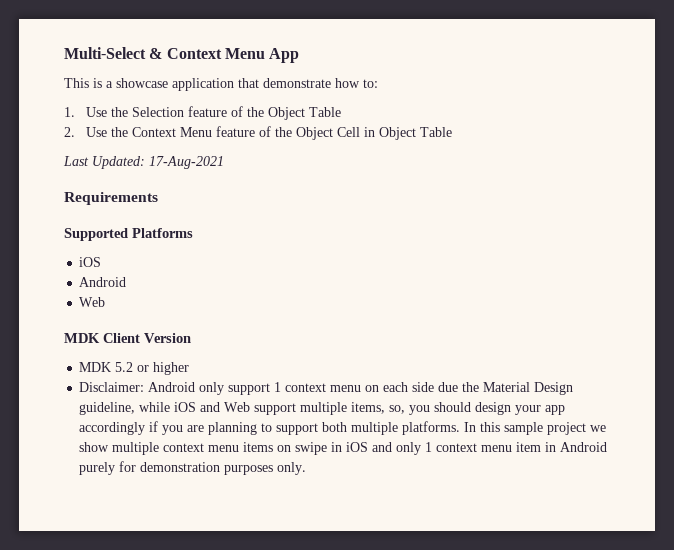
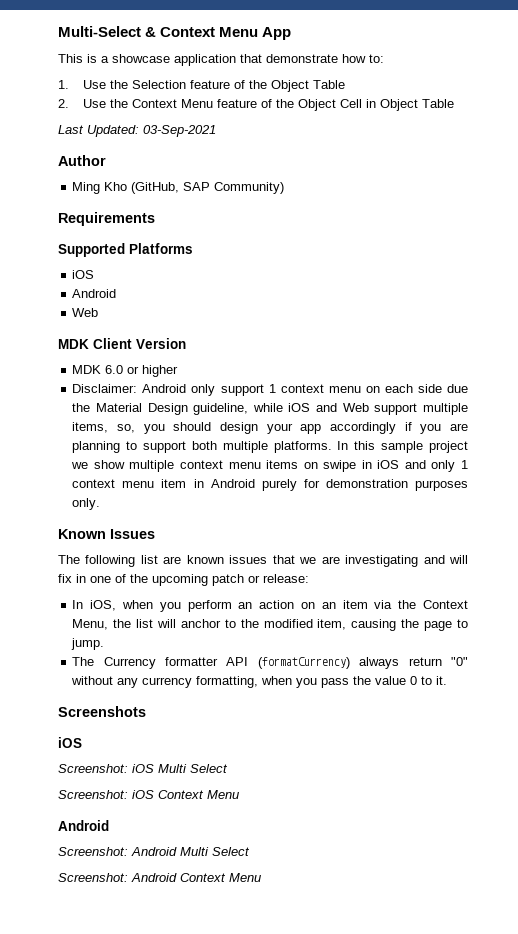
- Last Updated: 17-Aug-2021
+ Last Updated: 03-Sep-2021
+ Author
+ Ming Kho (GitHub, SAP Community)
- MDK 5.2 or higher
+ MDK 6.0 or higher
+ Known Issues
+ The following list are known issues that we are investigating and will fix in one of the upcoming patch or release:
+ In iOS, when you perform an action on an item via the Context Menu, the list will anchor to the modified item, causing the page to jump.
+ The Currency formatter API (formatCurrency) always return "0" without any currency formatting, when you pass the value 0 to it.
+ Screenshots
+ iOS
+ Screenshot: iOS Multi Select
+ Screenshot: iOS Context Menu
+ Android
+ Screenshot: Android Multi Select
+ Screenshot: Android Context Menu

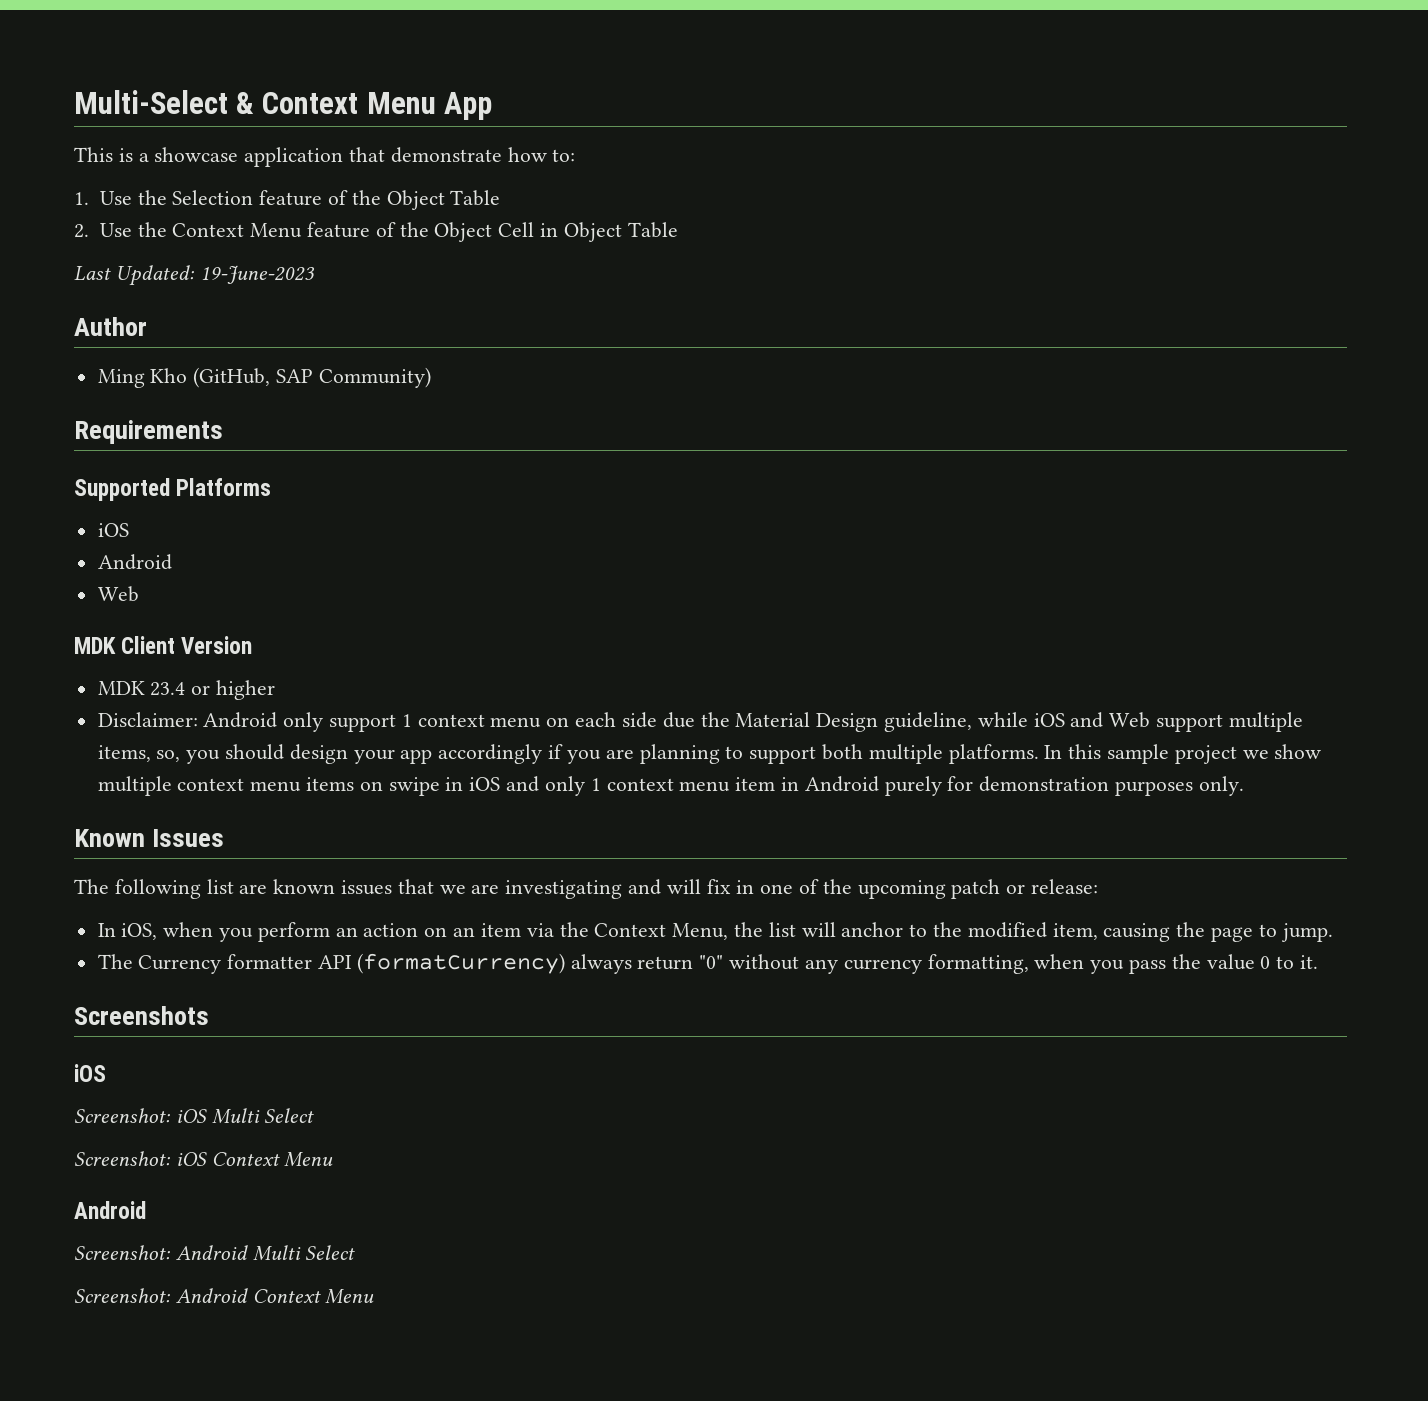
- Last Updated: 03-Sep-2021
+ Last Updated: 19-June-2023
- MDK 6.0 or higher
+ MDK 23.4 or higher

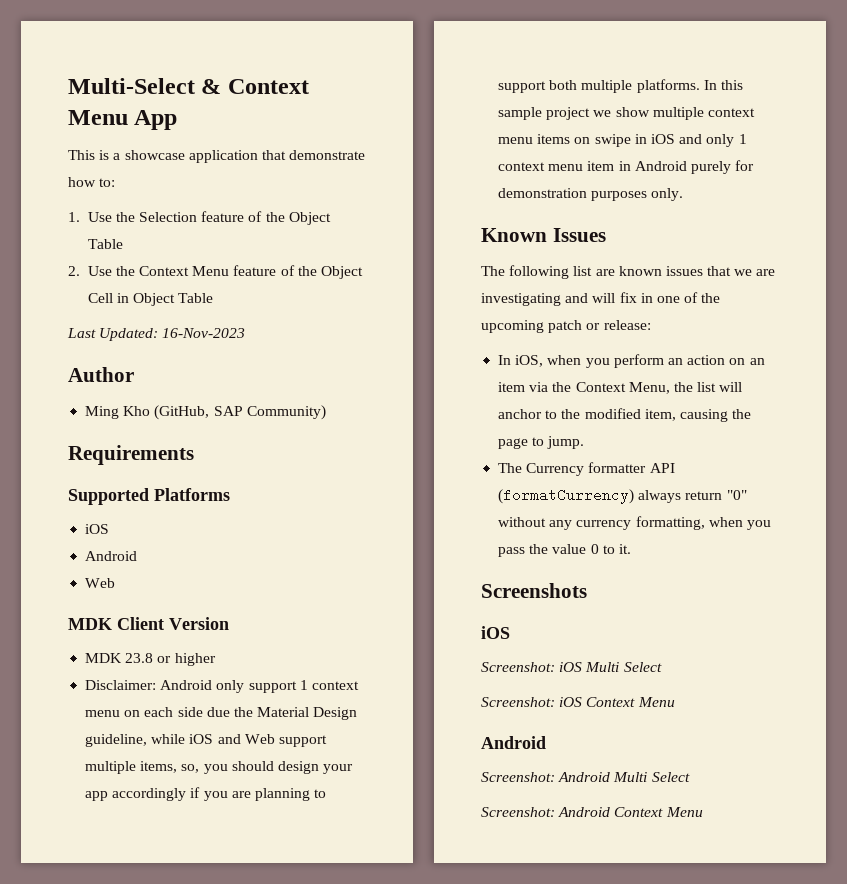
- Last Updated: 19-June-2023
+ Last Updated: 16-Nov-2023
- MDK 23.4 or higher
+ MDK 23.8 or higher

